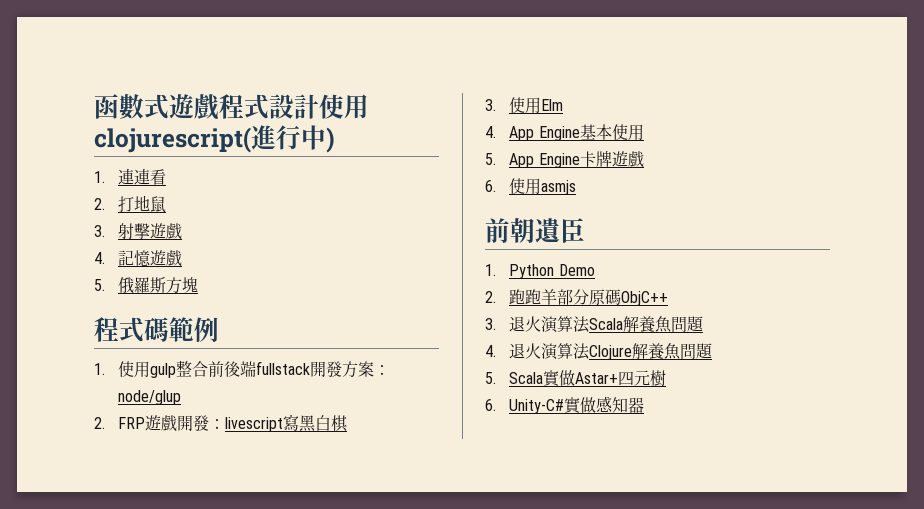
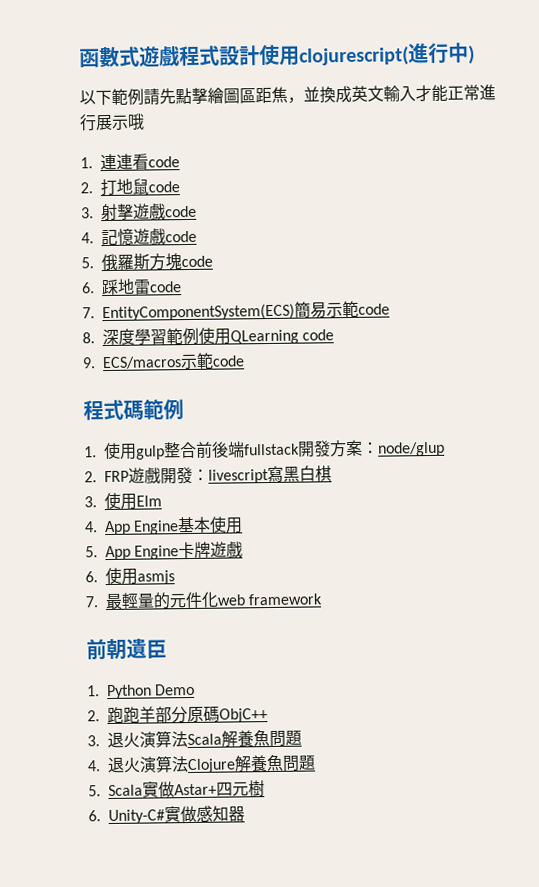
+ 以下範例請先點擊繪圖區距焦，並換成英文輸入才能正常進行展示哦
- 1.連連看
+ 1.連連看code
- 2.打地鼠
+ 2.打地鼠code
- 3.射擊遊戲
+ 3.射擊遊戲code
- 4.記憶遊戲
+ 4.記憶遊戲code
- 5.俄羅斯方塊
+ 5.俄羅斯方塊code
+ 6.踩地雷code
+ 7. EntityComponentSystem(ECS)簡易示範code
+ 8.深度學習範例使用QLearning code
+ 9. ECS/macros示範code
+ 7.最輕量的元件化web framework

